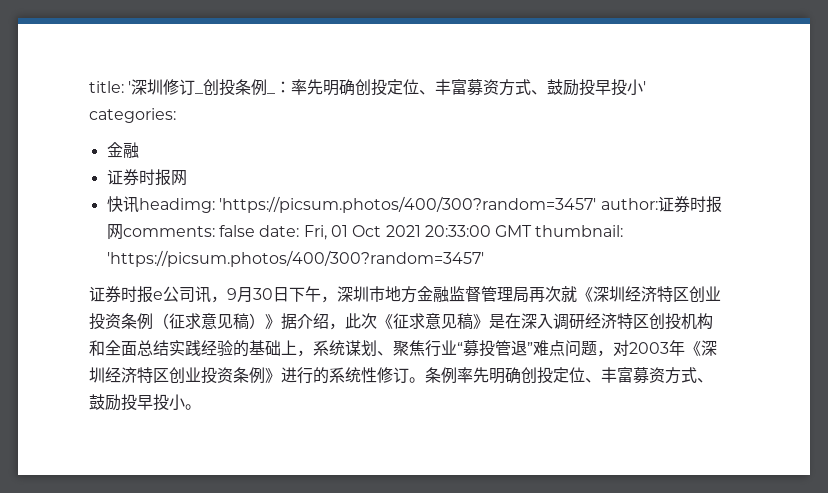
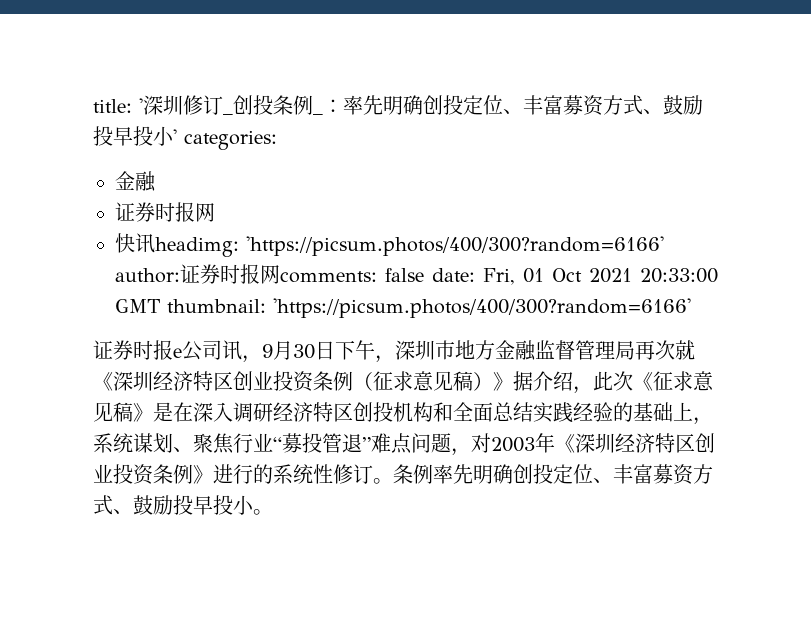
- 快讯headimg: 'https://picsum.photos/400/300?random=3457' author:证券时报网comments: false date: Fri, 01 Oct 2021 20:33:00 GMT thumbnail: 'https://picsum.photos/400/300?random=3457'
+ 快讯headimg: 'https://picsum.photos/400/300?random=6166' author:证券时报网comments: false date: Fri, 01 Oct 2021 20:33:00 GMT thumbnail: 'https://picsum.photos/400/300?random=6166'

